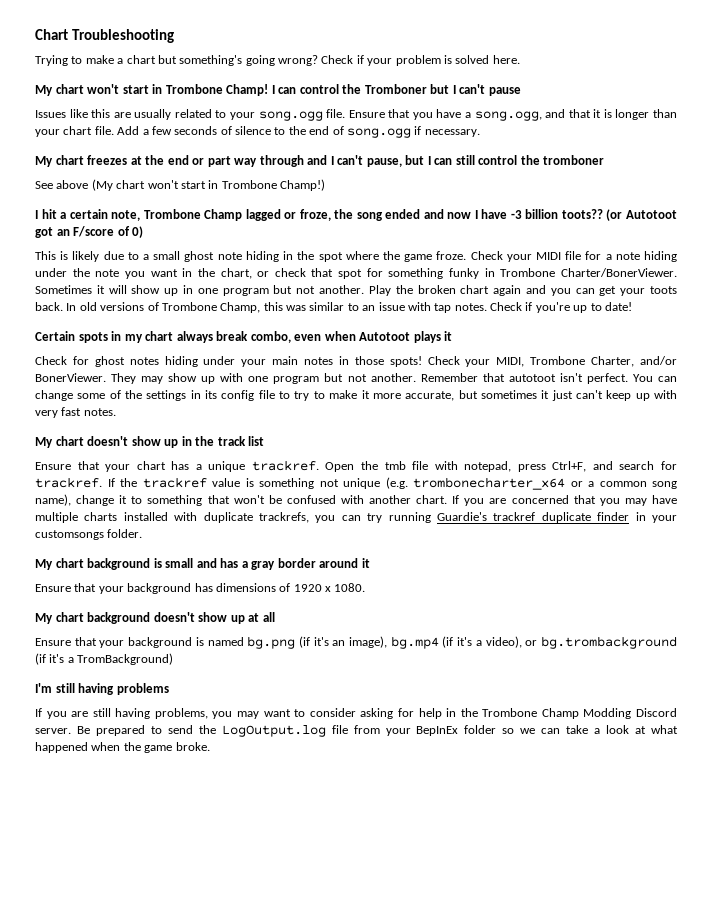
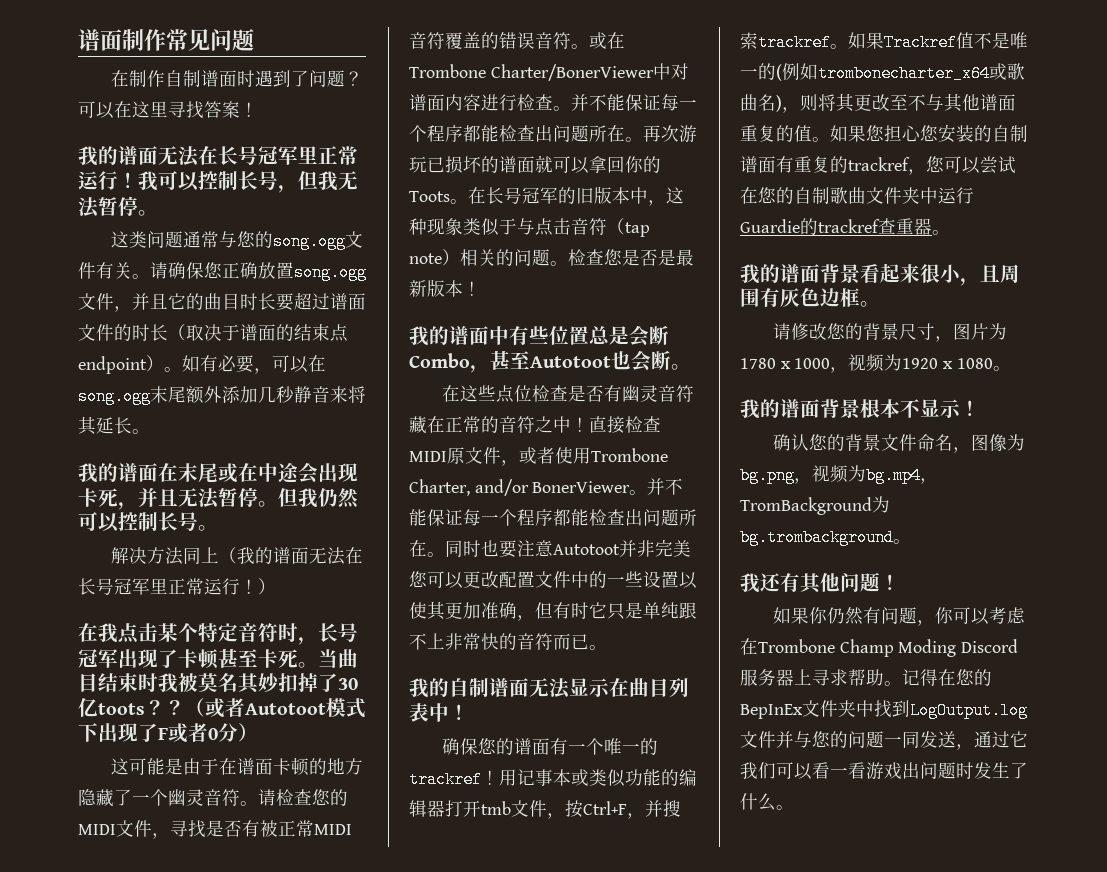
- Chart Troubleshooting
- Trying to make a chart but something's going wrong? Check if your problem is solved here.
- My chart won't start in Trombone Champ! I can control the Tromboner but I can't pause
- Issues like this are usually related to your song.ogg file. Ensure that you have a song.ogg, and that it is longer than your chart file. Add a few seconds of silence to the end of song.ogg if necessary.
- My chart freezes at the end or part way through and I can't pause, but I can still control the tromboner
- See above (My chart won't start in Trombone Champ!)
- I hit a certain note, Trombone Champ lagged or froze, the song ended and now I have -3 billion toots?? (or Autotoot got an F/score of 0)
- This is likely due to a small ghost note hiding in the spot where the game froze. Check your MIDI file for a note hiding under the note you want in the chart, or check that spot for something funky in Trombone Charter/BonerViewer. Sometimes it will show up in one program but not another. Play the broken chart again and you can get your toots back. In old versions of Trombone Champ, this was similar to an issue with tap notes. Check if you're up to date!
- Certain spots in my chart always break combo, even when Autotoot plays it
- Check for ghost notes hiding under your main notes in those spots! Check your MIDI, Trombone Charter, and/or BonerViewer. They may show up with one program but not another. Remember that autotoot isn't perfect. You can change some of the settings in its config file to try to make it more accurate, but sometimes it just can't keep up with very fast notes.
- My chart doesn't show up in the track list
- Ensure that your chart has a unique trackref. Open the tmb file with notepad, press Ctrl+F, and search for trackref. If the trackref value is something not unique (e.g. trombonecharter_x64 or a common song name), change it to something that won't be confused with another chart. If you are concerned that you may have multiple charts installed with duplicate trackrefs, you can try running Guardie's trackref duplicate finder in your customsongs folder.
- My chart background is small and has a gray border around it
- Ensure that your background has dimensions of 1920 x 1080.
- My chart background doesn't show up at all
- Ensure that your background is named bg.png (if it's an image), bg.mp4 (if it's a video), or bg.trombackground (if it's a TromBackground)
- I'm still having problems
- If you are still having problems, you may want to consider asking for help in the Trombone Champ Modding Discord server. Be prepared to send the LogOutput.log file from your BepInEx folder so we can take a look at what happened when the game broke.
+ 谱面制作常见问题
+ 在制作自制谱面时遇到了问题？可以在这里寻找答案！
+ 我的谱面无法在长号冠军里正常运行！我可以控制长号，但我无法暂停。
+ 这类问题通常与您的song.ogg文件有关。请确保您正确放置song.ogg文件，并且它的曲目时长要超过谱面文件的时长（取决于谱面的结束点endpoint）。如有必要，可以在song.ogg末尾额外添加几秒静音来将其延长。
+ 我的谱面在末尾或在中途会出现卡死，并且无法暂停。但我仍然可以控制长号。
+ 解决方法同上（我的谱面无法在长号冠军里正常运行！）
+ 在我点击某个特定音符时，长号冠军出现了卡顿甚至卡死。当曲目结束时我被莫名其妙扣掉了30亿toots？？（或者Autotoot模式下出现了F或者0分）
+ 这可能是由于在谱面卡顿的地方隐藏了一个幽灵音符。请检查您的MIDI文件，寻找是否有被正常MIDI音符覆盖的错误音符。或在Trombone Charter/BonerViewer中对谱面内容进行检查。并不能保证每一个程序都能检查出问题所在。再次游玩已损坏的谱面就可以拿回你的Toots。在长号冠军的旧版本中，这种现象类似于与点击音符（tap note）相关的问题。检查您是否是最新版本！
+ 我的谱面中有些位置总是会断Combo，甚至Autotoot也会断。
+ 在这些点位检查是否有幽灵音符藏在正常的音符之中！直接检查MIDI原文件，或者使用Trombone Charter, and/or BonerViewer。并不能保证每一个程序都能检查出问题所在。同时也要注意Autotoot并非完美您可以更改配置文件中的一些设置以使其更加准确，但有时它只是单纯跟不上非常快的音符而已。
+ 我的自制谱面无法显示在曲目列表中！
+ 确保您的谱面有一个唯一的trackref！用记事本或类似功能的编辑器打开tmb文件，按Ctrl+F，并搜索trackref。如果Trackref值不是唯一的(例如trombonecharter_x64或歌曲名)，则将其更改至不与其他谱面重复的值。如果您担心您安装的自制谱面有重复的trackref，您可以尝试在您的自制歌曲文件夹中运行Guardie的trackref查重器。
+ 我的谱面背景看起来很小，且周围有灰色边框。
+ 请修改您的背景尺寸，图片为1780 x 1000，视频为1920 x 1080。
+ 我的谱面背景根本不显示！
+ 确认您的背景文件命名，图像为bg.png，视频为bg.mp4，TromBackground为bg.trombackground。
+ 我还有其他问题！
+ 如果你仍然有问题，你可以考虑在Trombone Champ Moding Discord服务器上寻求帮助。记得在您的BepInEx文件夹中找到LogOutput.log文件并与您的问题一同发送，通过它我们可以看一看游戏出问题时发生了什么。

